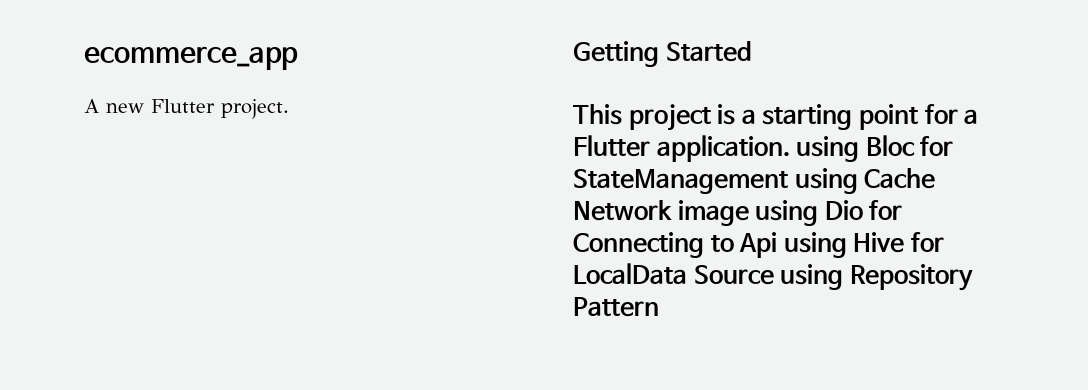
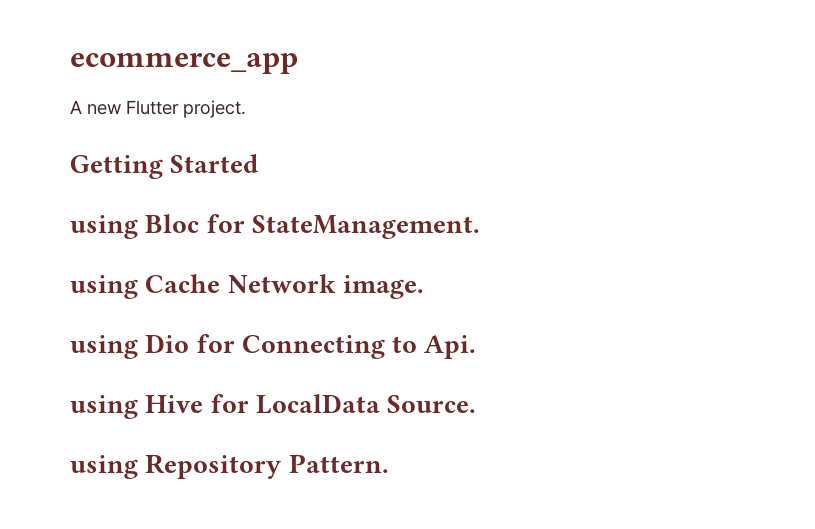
- This project is a starting point for a Flutter application. using Bloc for StateManagement using Cache Network image using Dio for Connecting to Api using Hive for LocalData Source using Repository Pattern
+ using Bloc for StateManagement.
+ using Cache Network image.
+ using Dio for Connecting to Api.
+ using Hive for LocalData Source.
+ using Repository Pattern.

